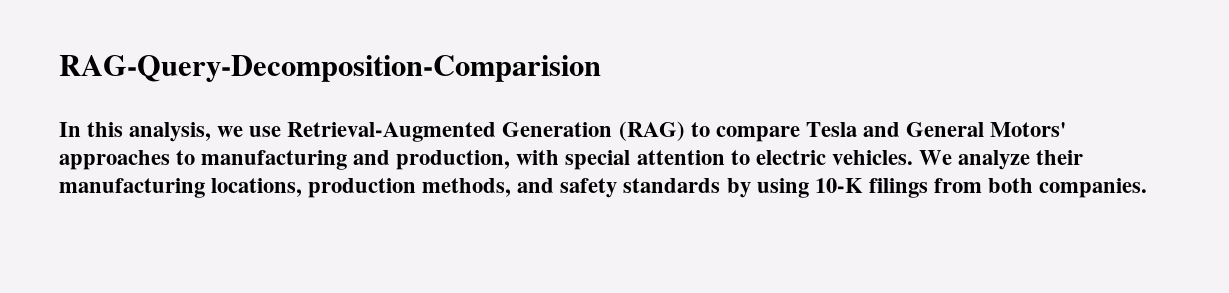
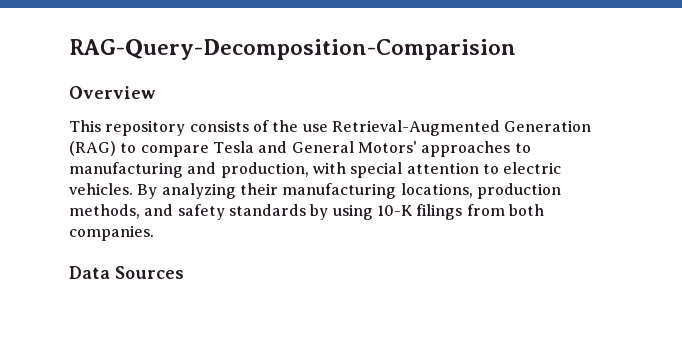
- In this analysis, we use Retrieval-Augmented Generation (RAG) to compare Tesla and General Motors' approaches to manufacturing and production, with special attention to electric vehicles.
+ Overview
+ This repository consists of the use Retrieval-Augmented Generation (RAG) to compare Tesla and General Motors' approaches to manufacturing and production, with special attention to electric vehicles.
- We analyze their manufacturing locations, production methods, and safety standards by using 10-K filings from both companies.
+ By analyzing their manufacturing locations, production methods, and safety standards by using 10-K filings from both companies.
+ Data Sources

